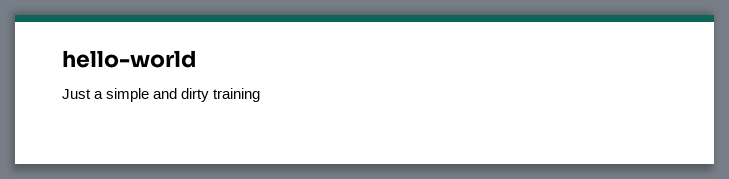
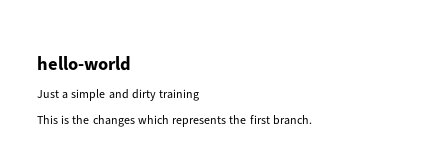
+ This is the changes which represents the first branch.

